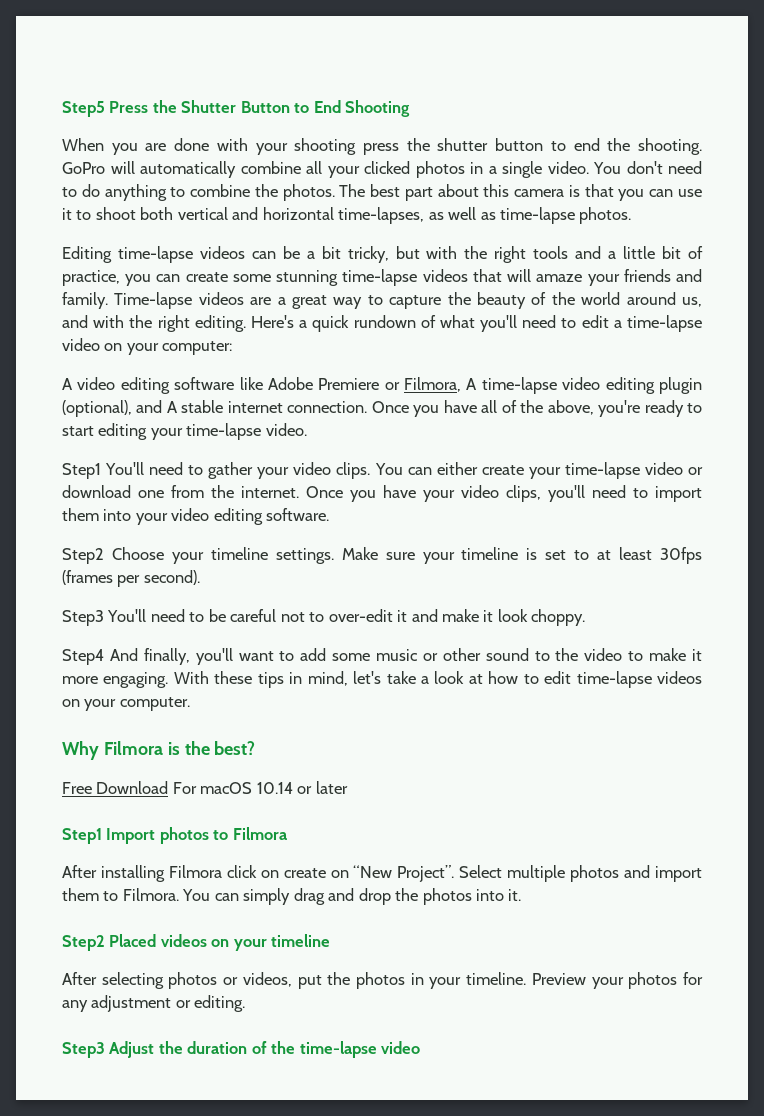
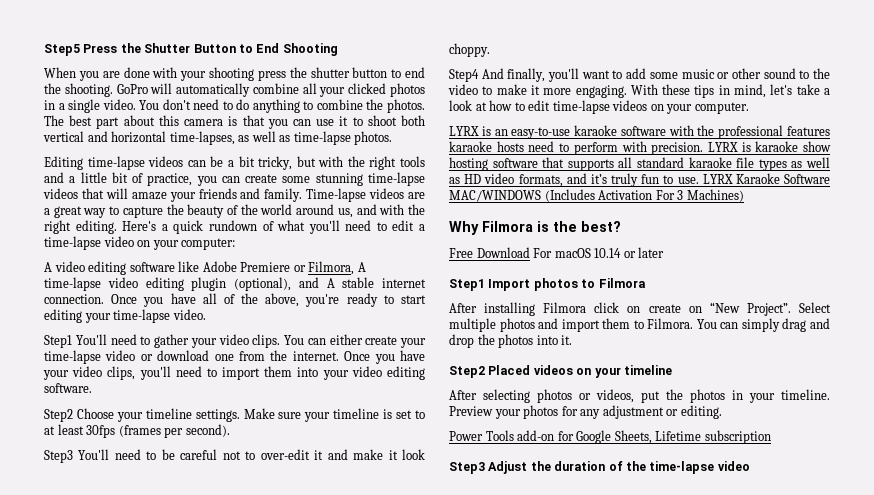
+ LYRX is an easy-to-use karaoke software with the professional features karaoke hosts need to perform with precision. LYRX is karaoke show hosting software that supports all standard karaoke file types as well as HD video formats, and it’s truly fun to use. LYRX Karaoke Software MAC/WINDOWS (Includes Activation For 3 Machines)
+ Power Tools add-on for Google Sheets, Lifetime subscription

